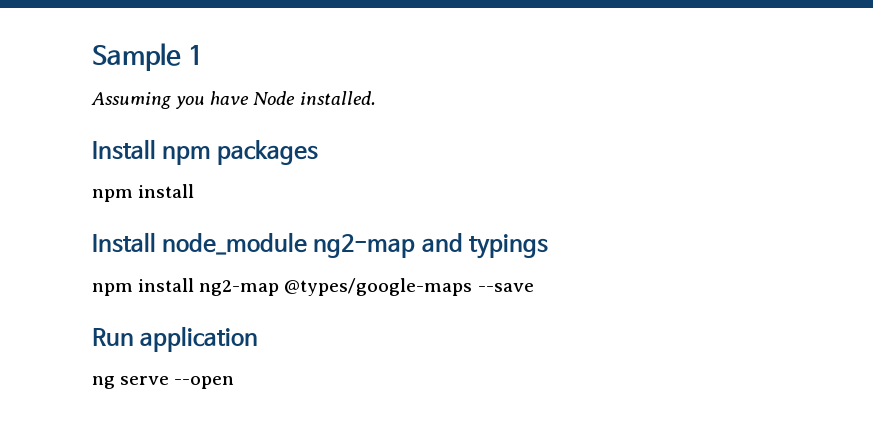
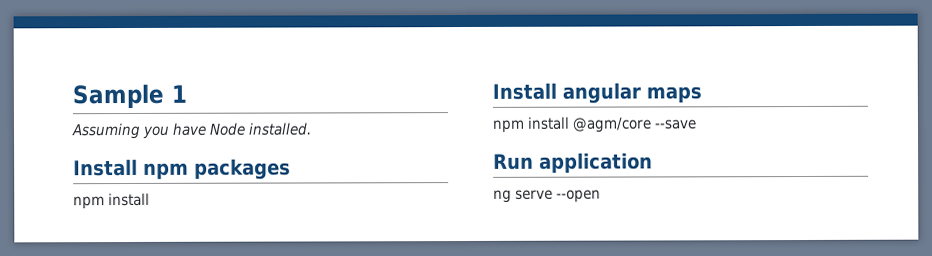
- Install node_module ng2-map and typings
- npm install ng2-map @types/google-maps --save
+ Install angular maps
+ npm install @agm/core --save

